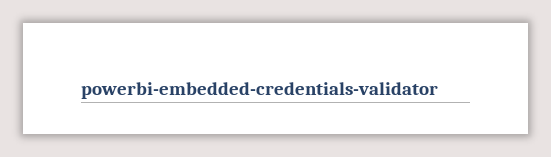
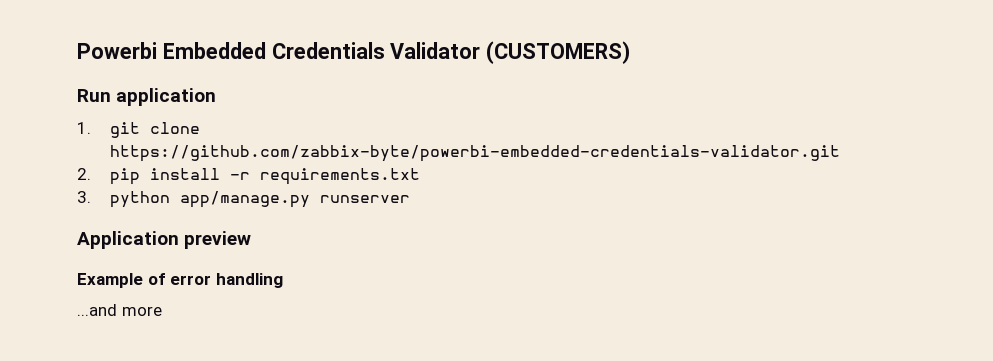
- powerbi-embedded-credentials-validator
+ Powerbi Embedded Credentials Validator (CUSTOMERS)
+ Run application
+ 1. git clone https://github.com/zabbix-byte/powerbi-embedded-credentials-validator.git
+ 2. pip install -r requirements.txt
+ 3. python app/manage.py runserver
+ Application preview
+ Example of error handling
+ ...and more

